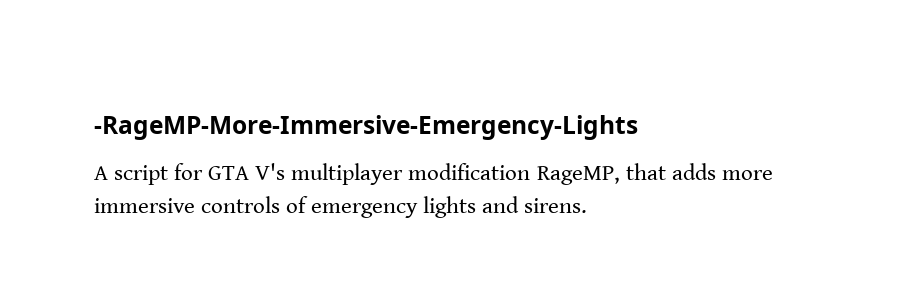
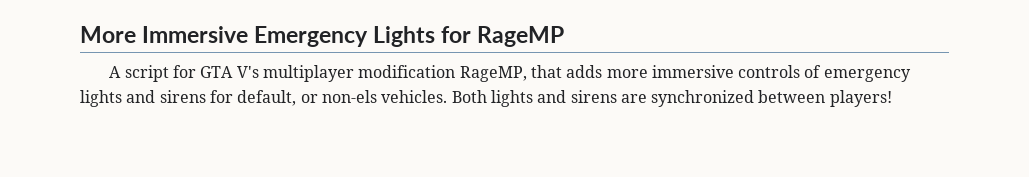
- -RageMP-More-Immersive-Emergency-Lights
+ More Immersive Emergency Lights for RageMP
- A script for GTA V's multiplayer modification RageMP, that adds more immersive controls of emergency lights and sirens.
+ A script for GTA V's multiplayer modification RageMP, that adds more immersive controls of emergency lights and sirens for default, or non-els vehicles. Both lights and sirens are synchronized between players!

